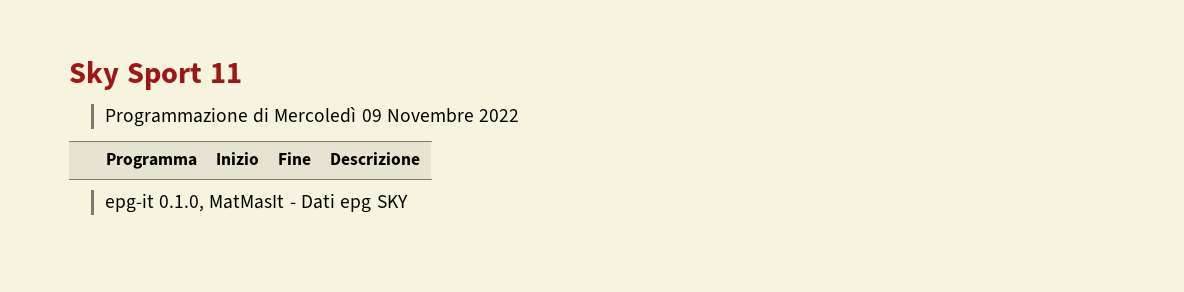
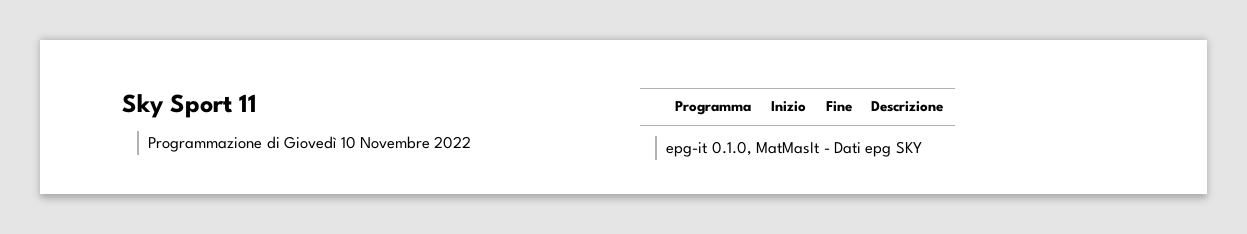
- Programmazione di Mercoledì 09 Novembre 2022
+ Programmazione di Giovedì 10 Novembre 2022

